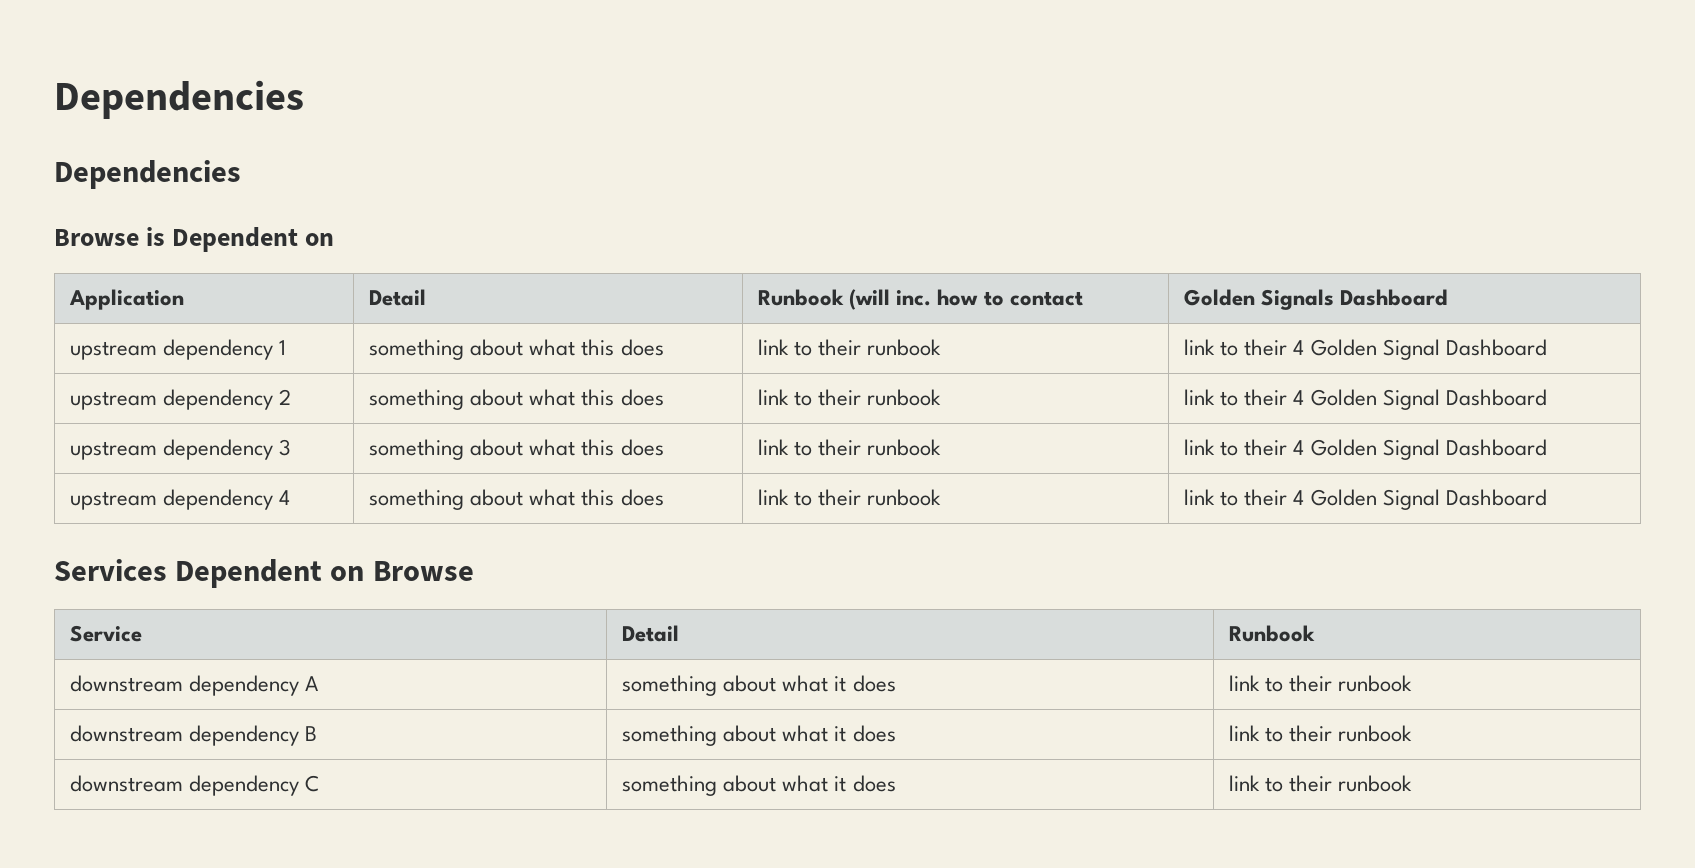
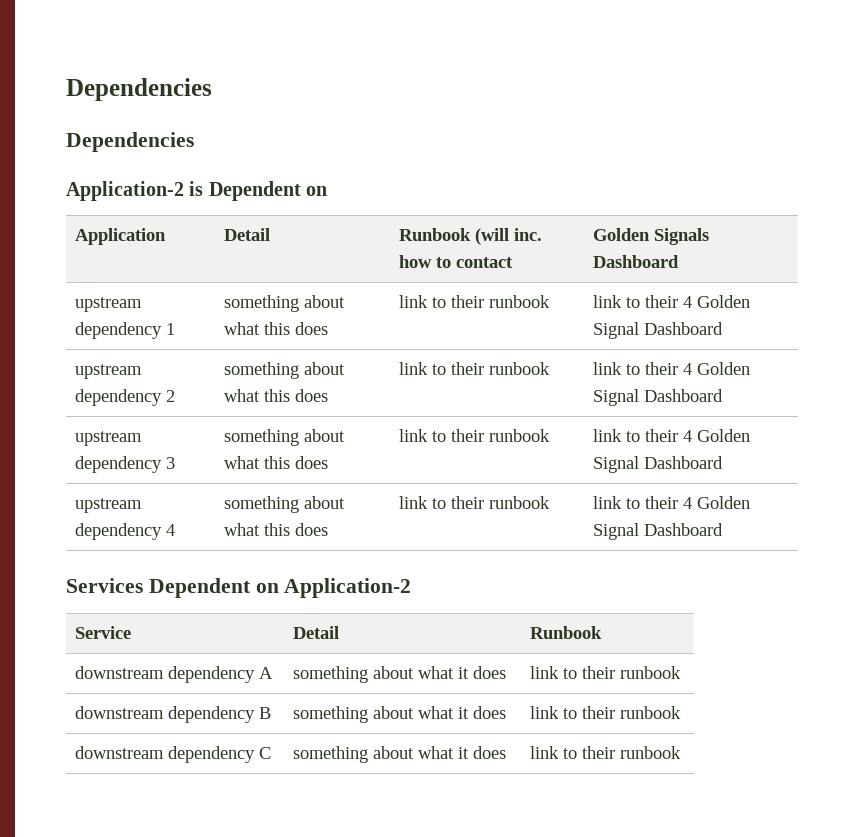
- Browse is Dependent on
+ Application-2 is Dependent on
- Services Dependent on Browse
+ Services Dependent on Application-2

